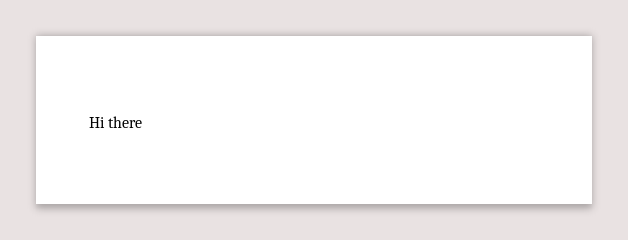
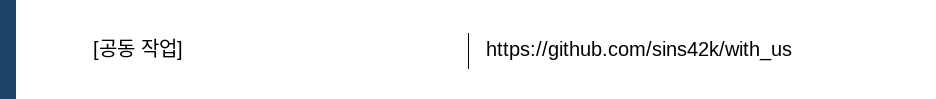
- Hi there
+ [공동 작업] https://github.com/sins42k/with_us

